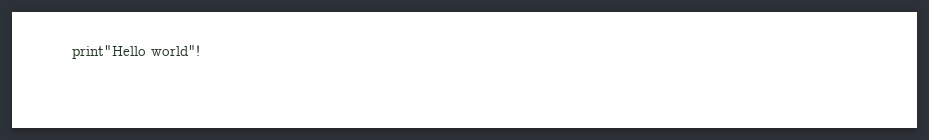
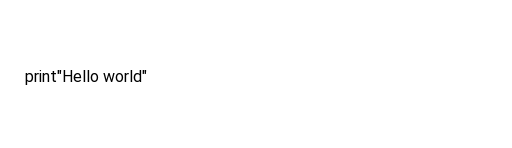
- print"Hello world"!
+ print"Hello world"

